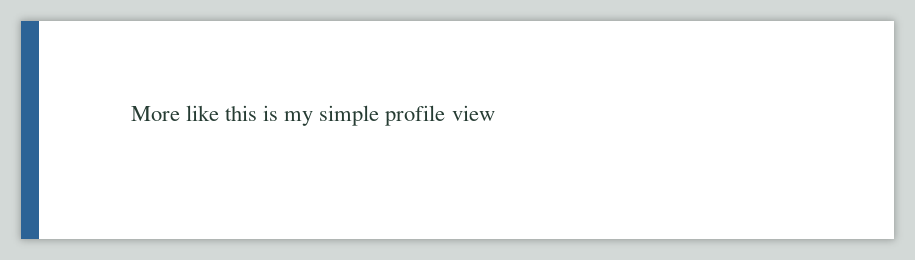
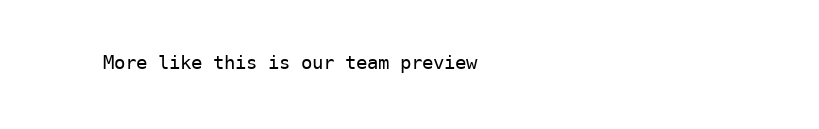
- More like this is my simple profile view
+ More like this is our team preview

